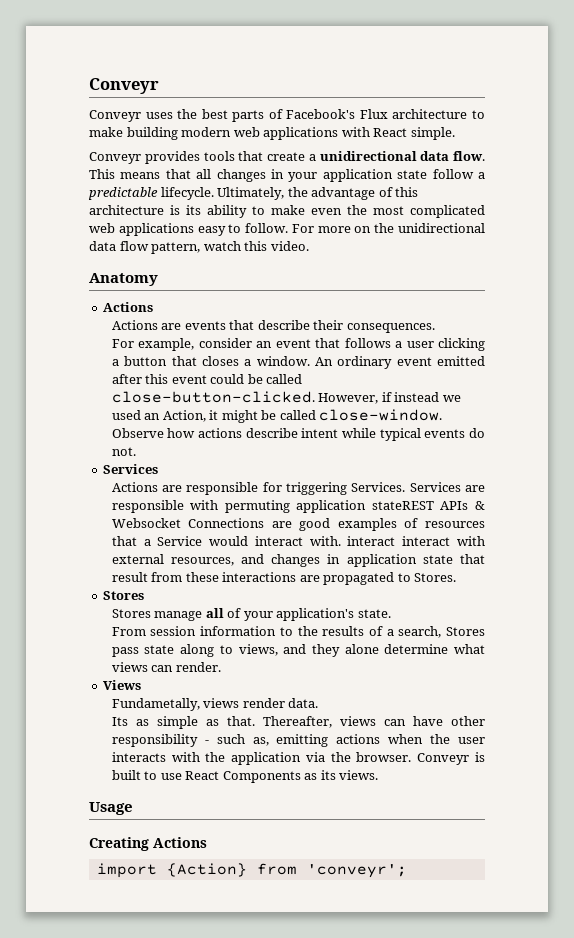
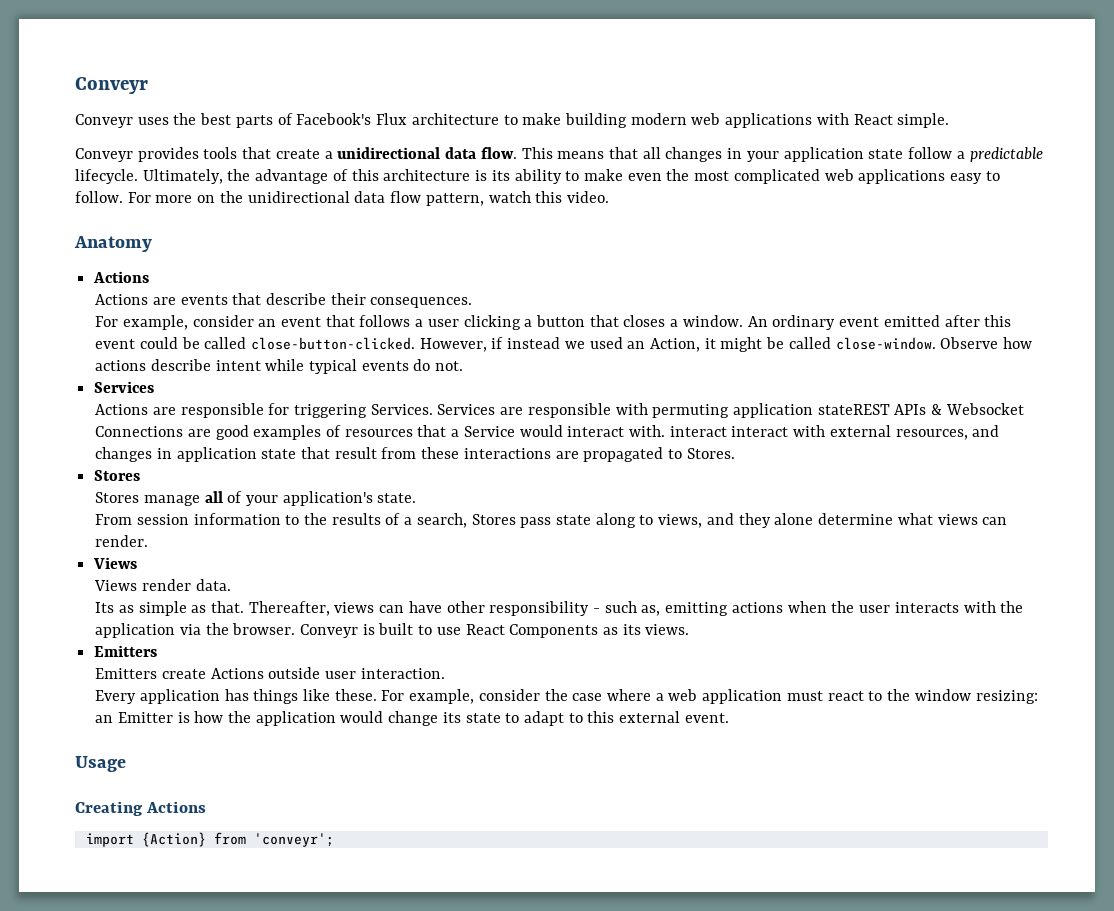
- Fundametally, views render data.
+ Views render data.
  Conveyr is built to use React Components as its views.
+ Emitters
+ Emitters create Actions outside user interaction.
+ Every application has things like these. For example, consider the case where a web application must react to the window resizing: an Emitter is how the application would change its state to adapt to this external event.

